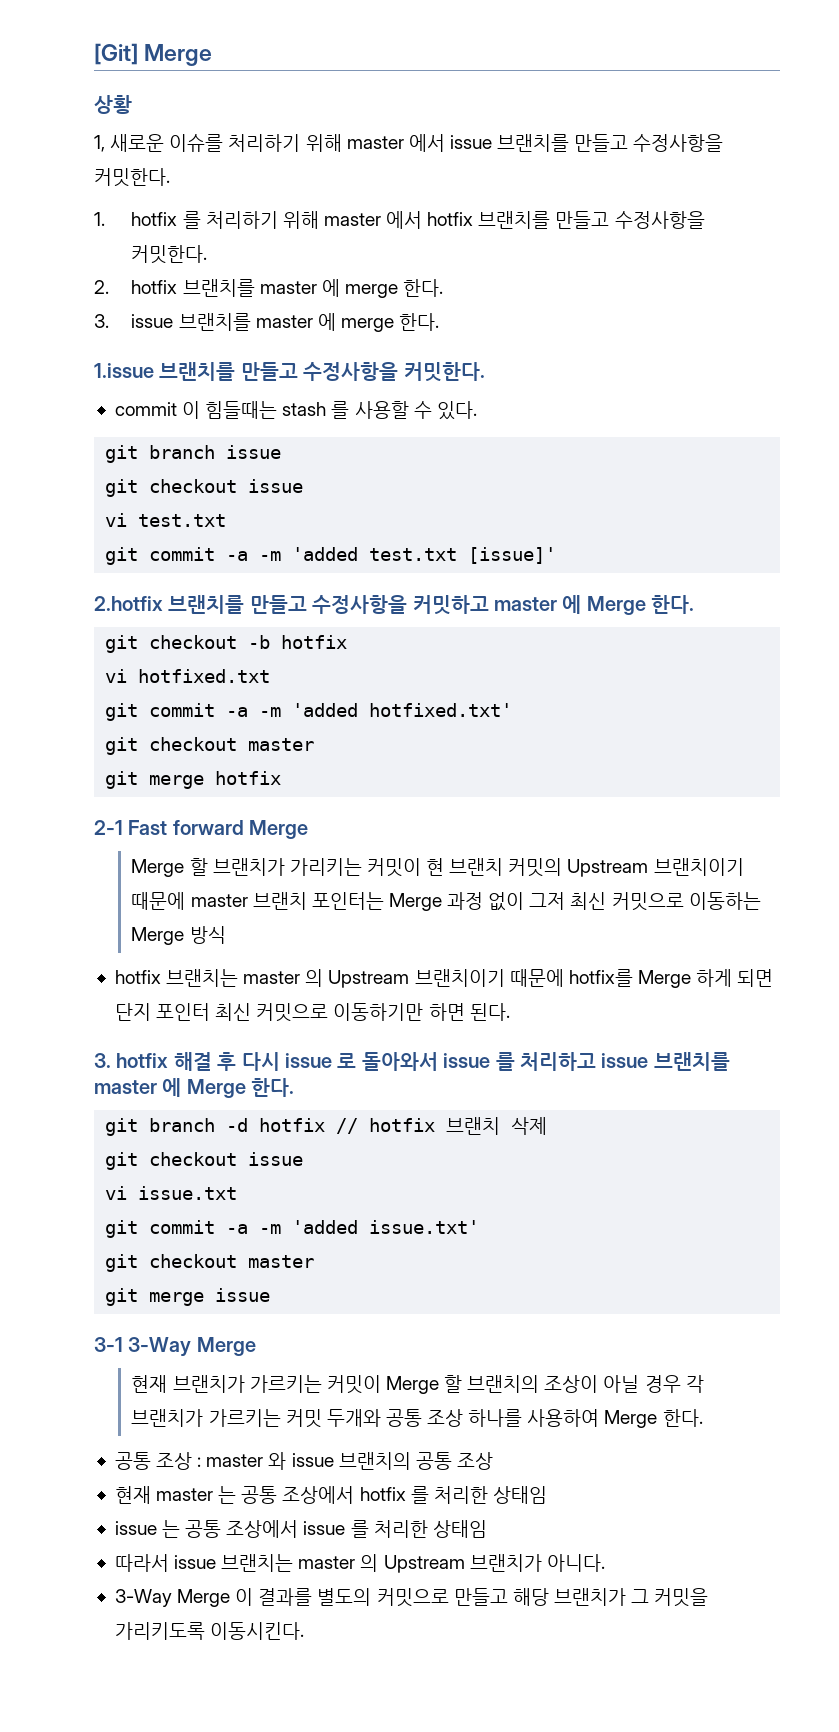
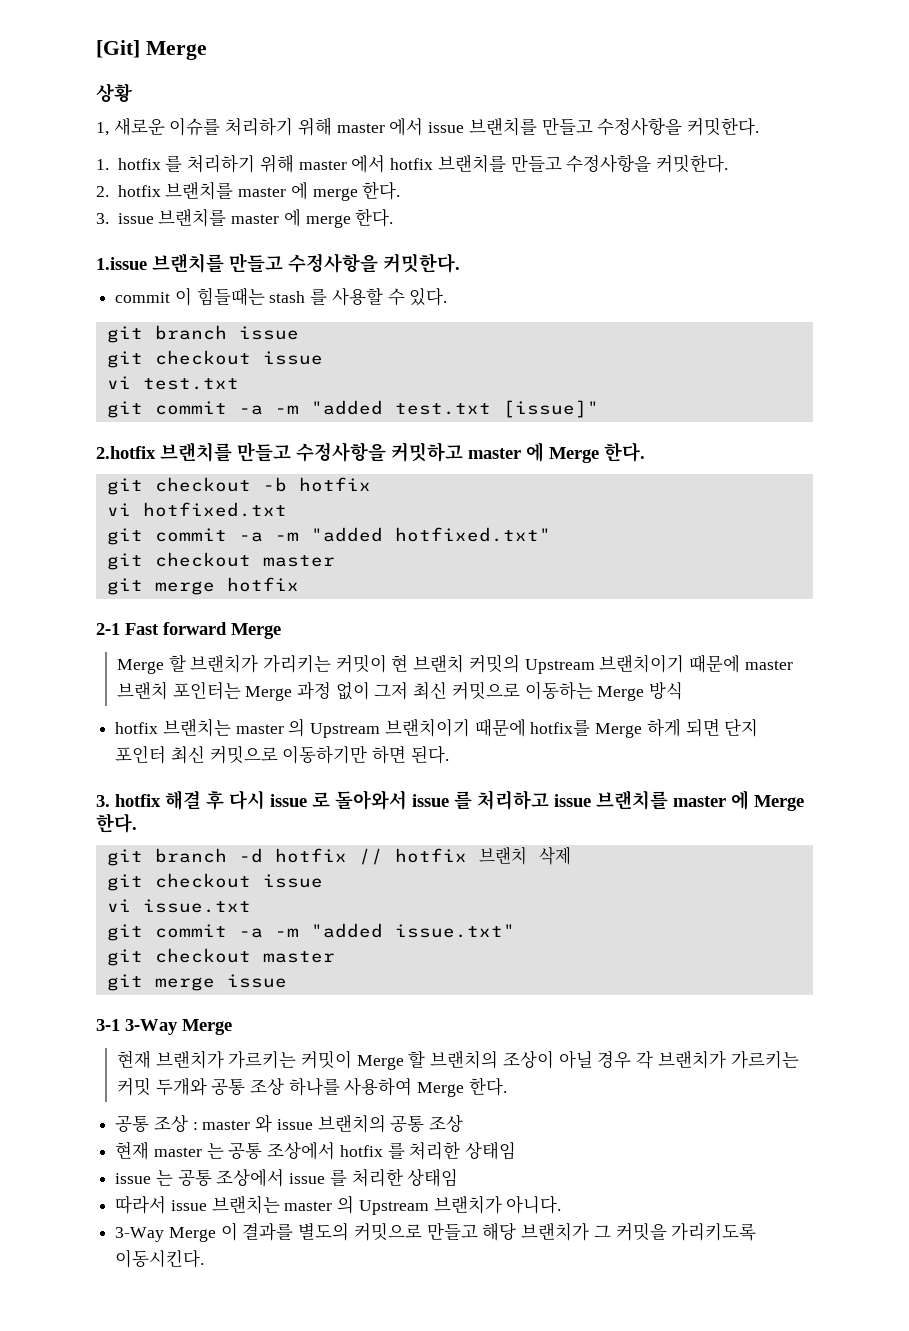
- git commit -a -m 'added test.txt [issue]'
+ git commit -a -m "added test.txt [issue]"
- git commit -a -m 'added hotfixed.txt'
+ git commit -a -m "added hotfixed.txt"
- git commit -a -m 'added issue.txt'
+ git commit -a -m "added issue.txt"

